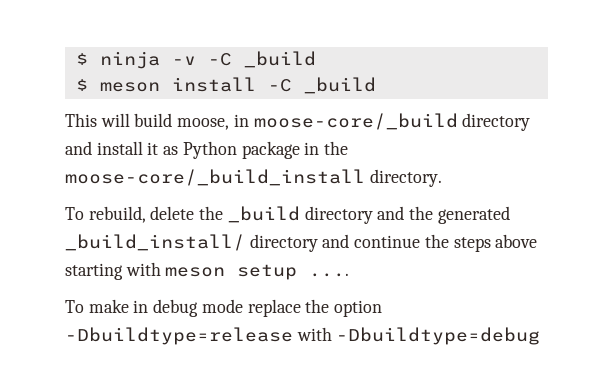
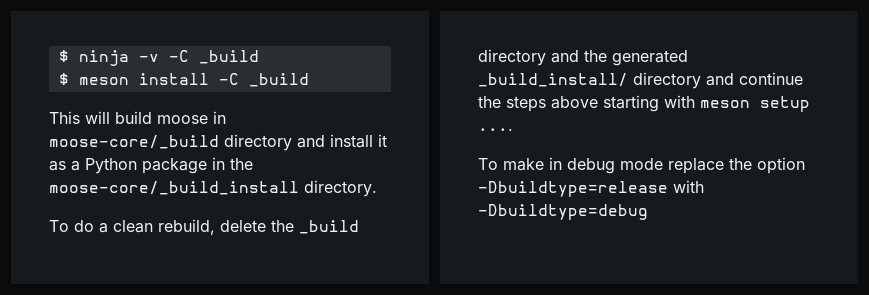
- This will build moose, in moose-core/_build directory and install it as Python package in the moose-core/_build_install directory.
+ This will build moose in moose-core/_build directory and install it as a Python package in the moose-core/_build_install directory.
- To rebuild, delete the _build directory and the generated _build_install/ directory and continue the steps above starting with meson setup ....
+ To do a clean rebuild, delete the _build directory and the generated _build_install/ directory and continue the steps above starting with meson setup ....

